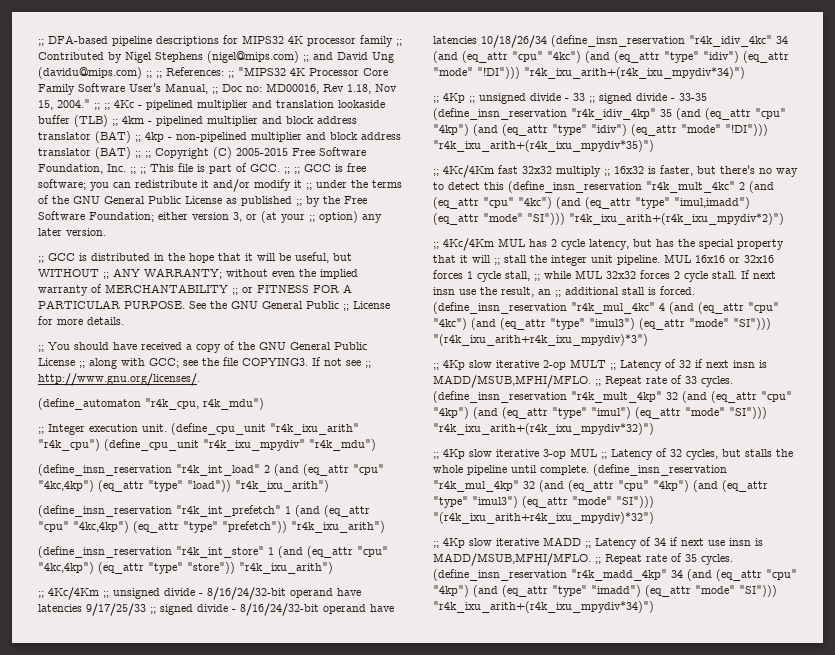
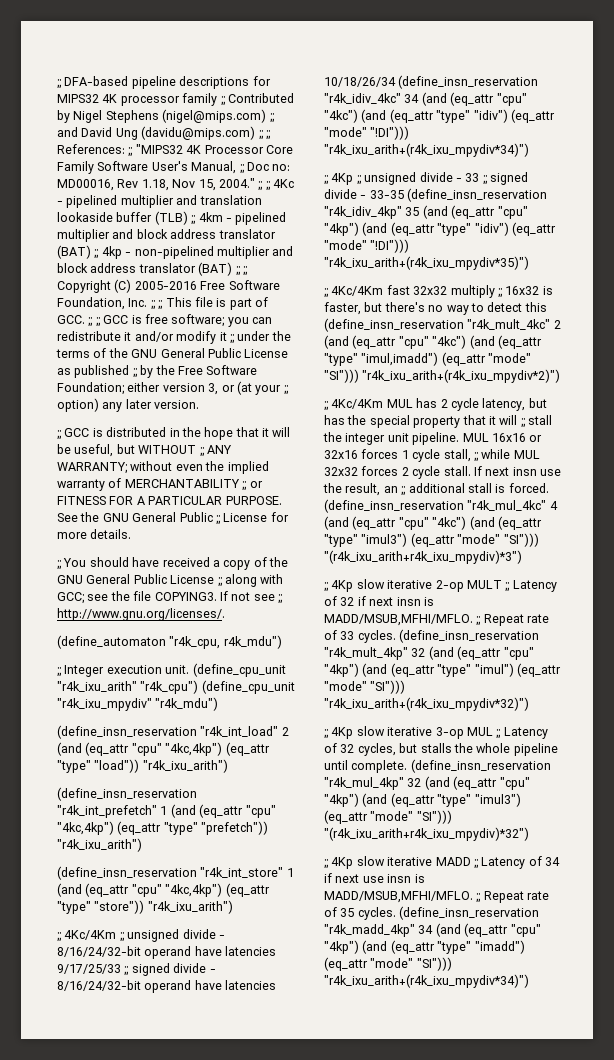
- Copyright (C) 2005-2015 Free Software Foundation, Inc. ;;
+ Copyright (C) 2005-2016 Free Software Foundation, Inc. ;;

